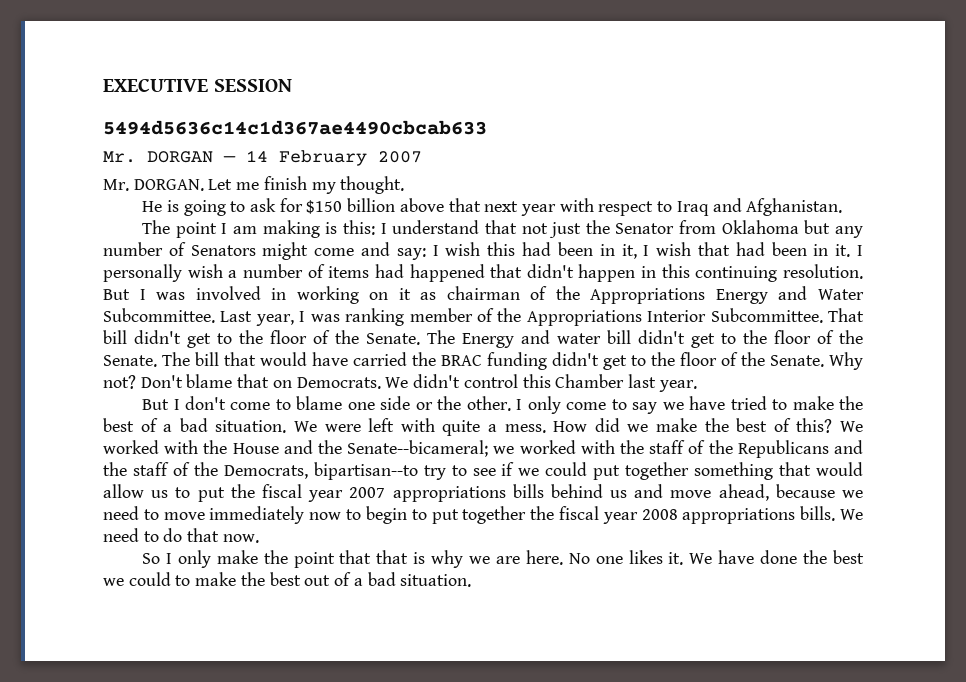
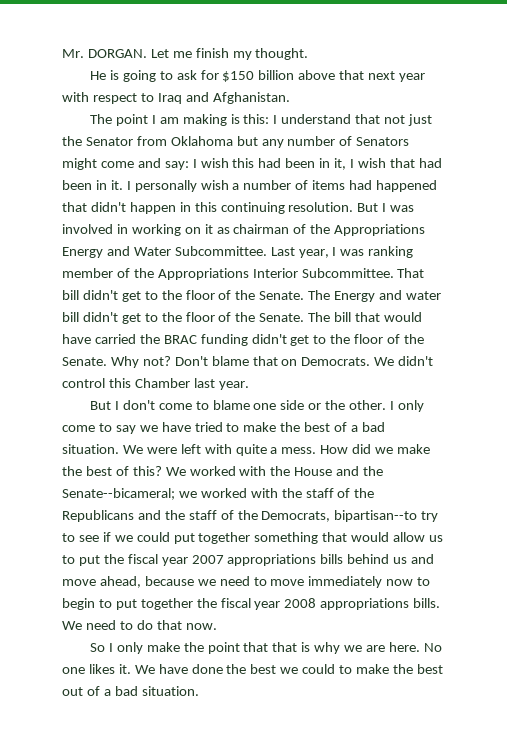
- EXECUTIVE SESSION
- 5494d5636c14c1d367ae4490cbcab633
- Mr. DORGAN — 14 February 2007

